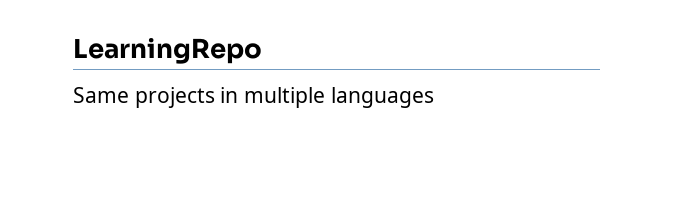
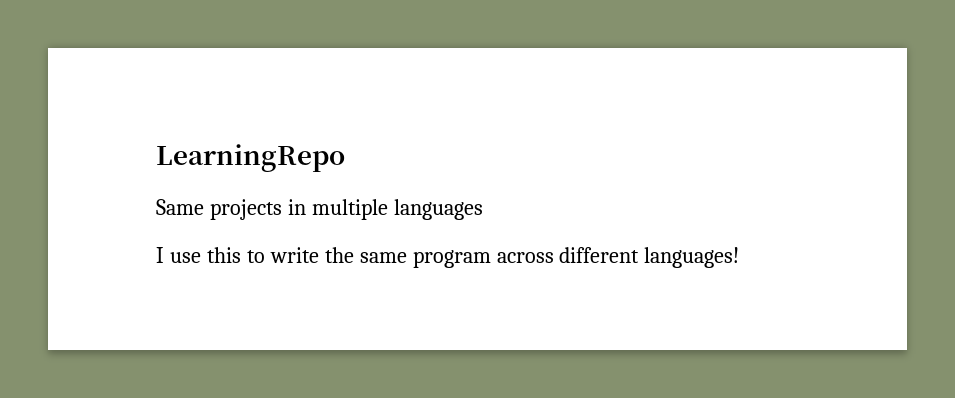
+ I use this to write the same program across different languages!

